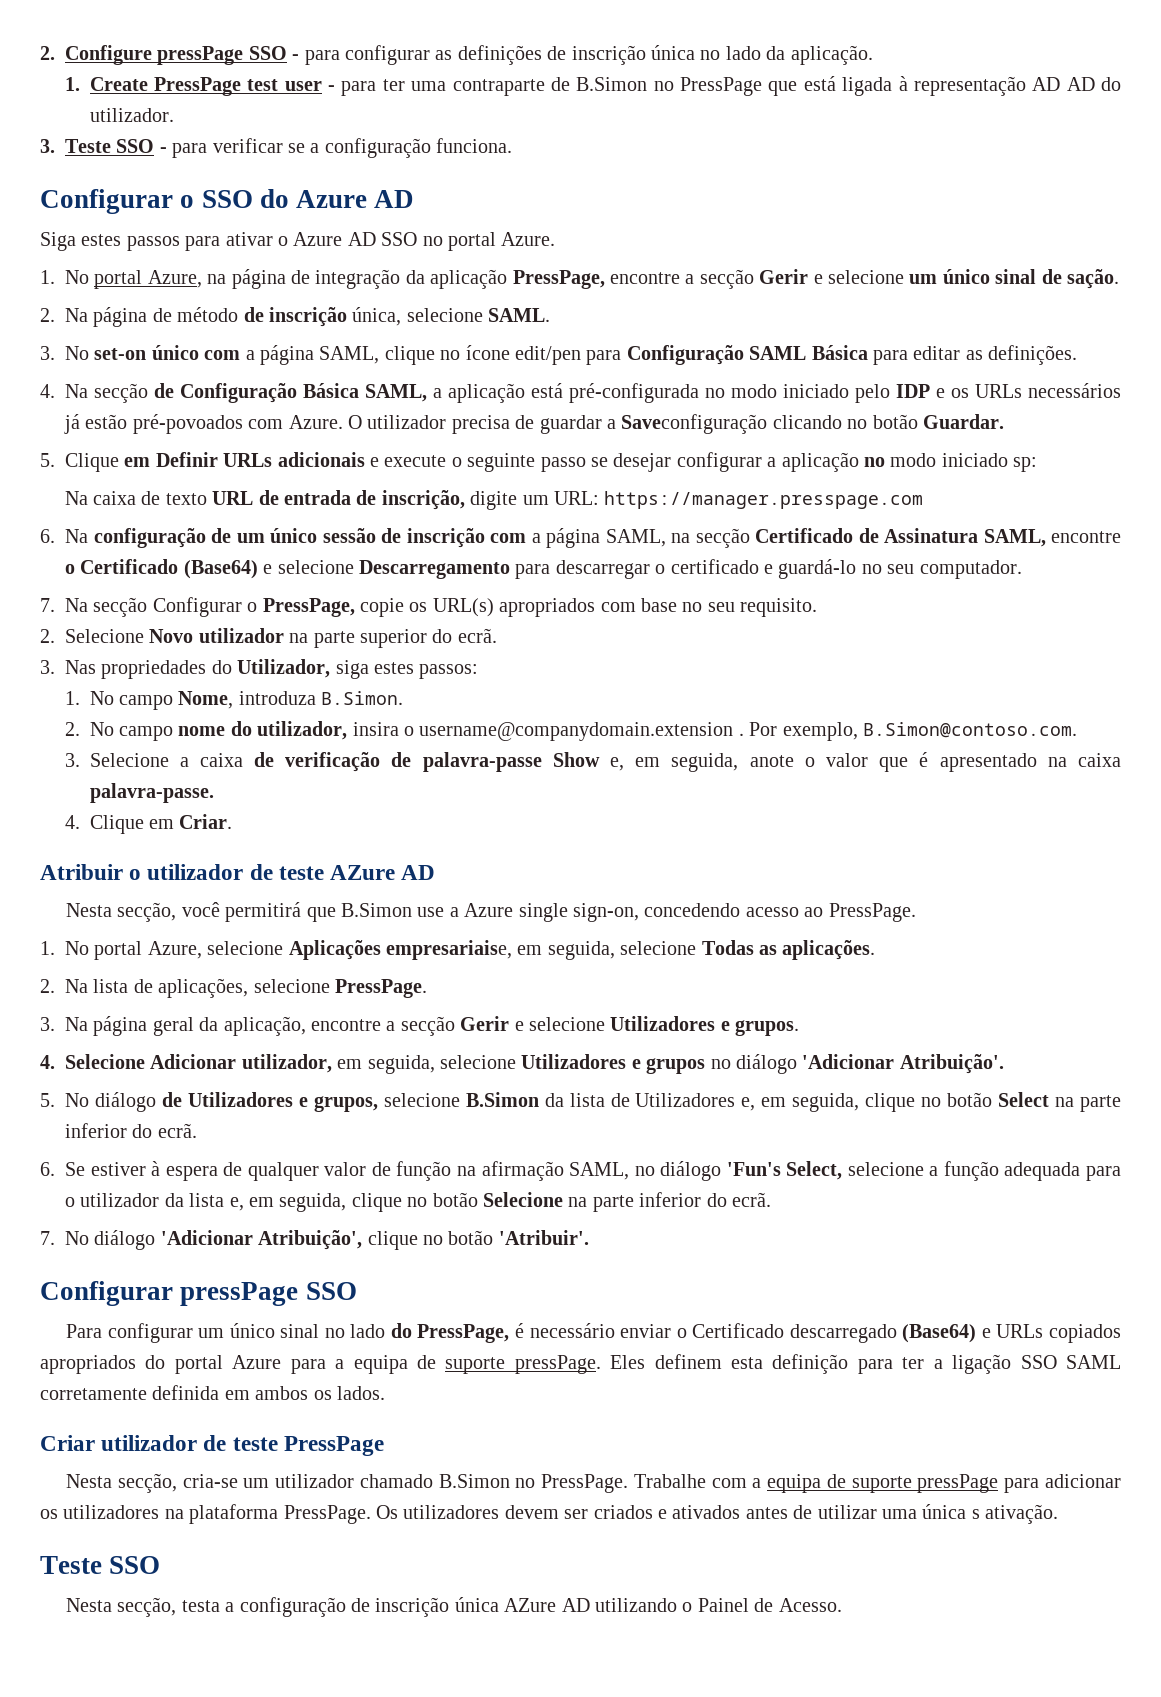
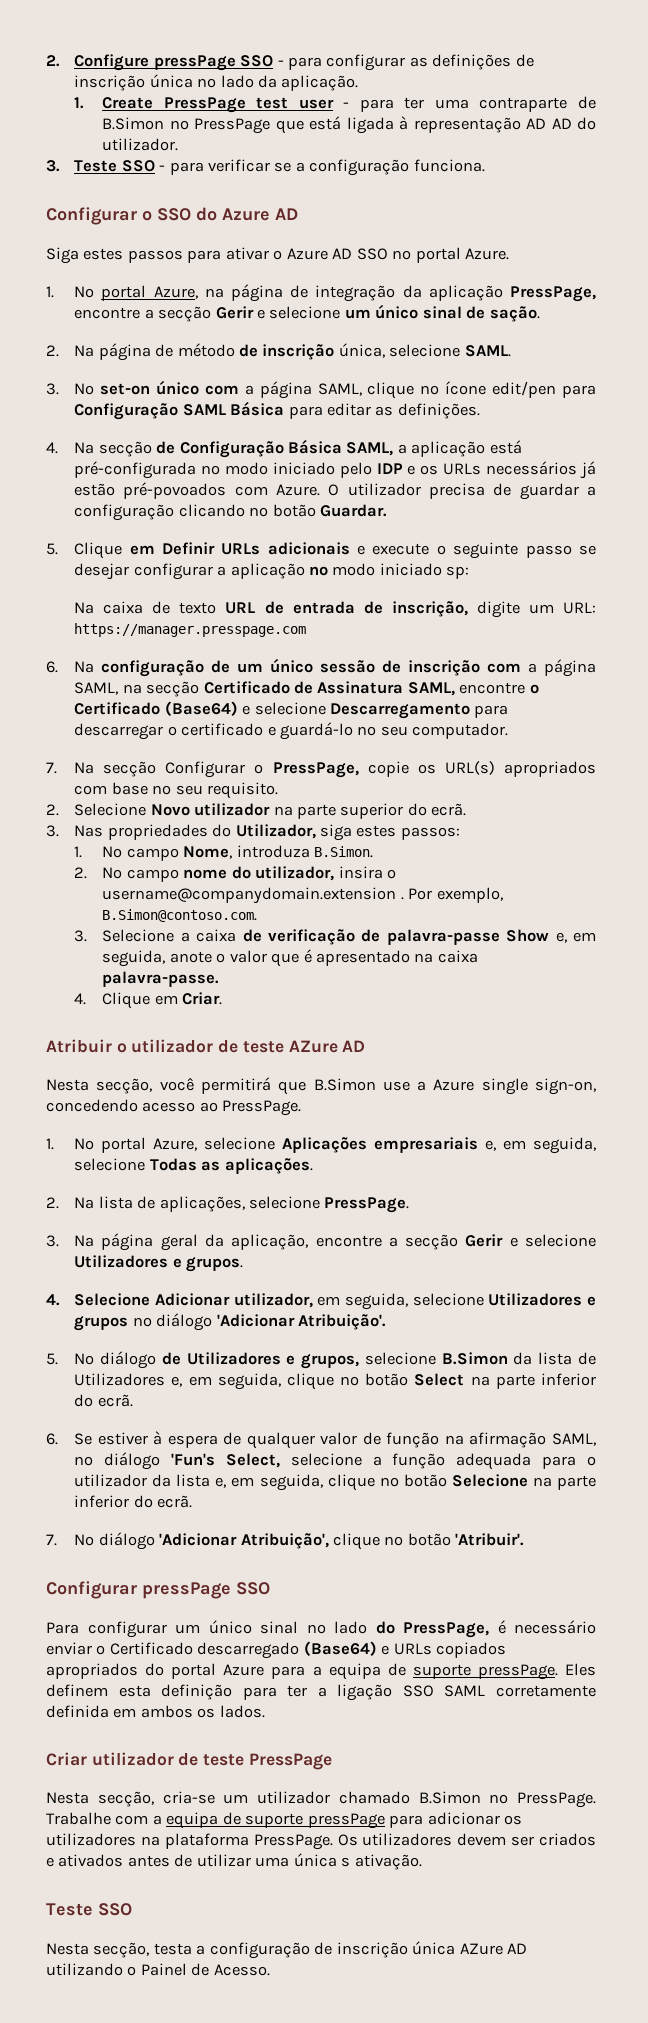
- O utilizador precisa de guardar a Saveconfiguração clicando no botão Guardar.
+ O utilizador precisa de guardar a configuração clicando no botão Guardar.
- 1. No portal Azure, selecione Aplicações empresariaise, em seguida, selecione Todas as aplicações.
+ 1. No portal Azure, selecione Aplicações empresariais e, em seguida, selecione Todas as aplicações.

